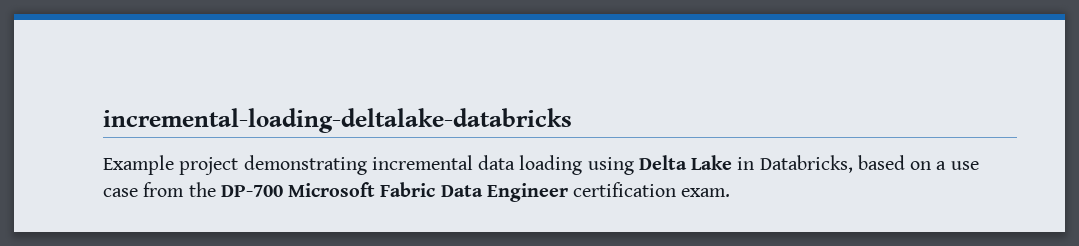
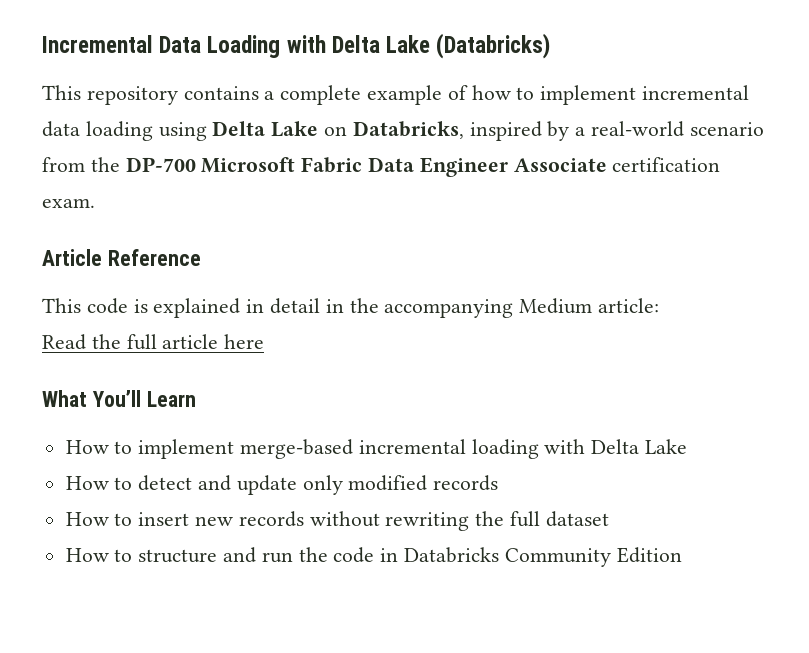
- incremental-loading-deltalake-databricks
- Example project demonstrating incremental data loading using Delta Lake in Databricks, based on a use case from the DP-700 Microsoft Fabric Data Engineer certification exam.
+ Incremental Data Loading with Delta Lake (Databricks)
+ This repository contains a complete example of how to implement incremental data loading using Delta Lake on Databricks, inspired by a real-world scenario from the DP-700 Microsoft Fabric Data Engineer Associate certification exam.
+ Article Reference
+ This code is explained in detail in the accompanying Medium article:
+ Read the full article here
+ What You’ll Learn
+ How to implement merge-based incremental loading with Delta Lake
+ How to detect and update only modified records
+ How to insert new records without rewriting the full dataset
+ How to structure and run the code in Databricks Community Edition

